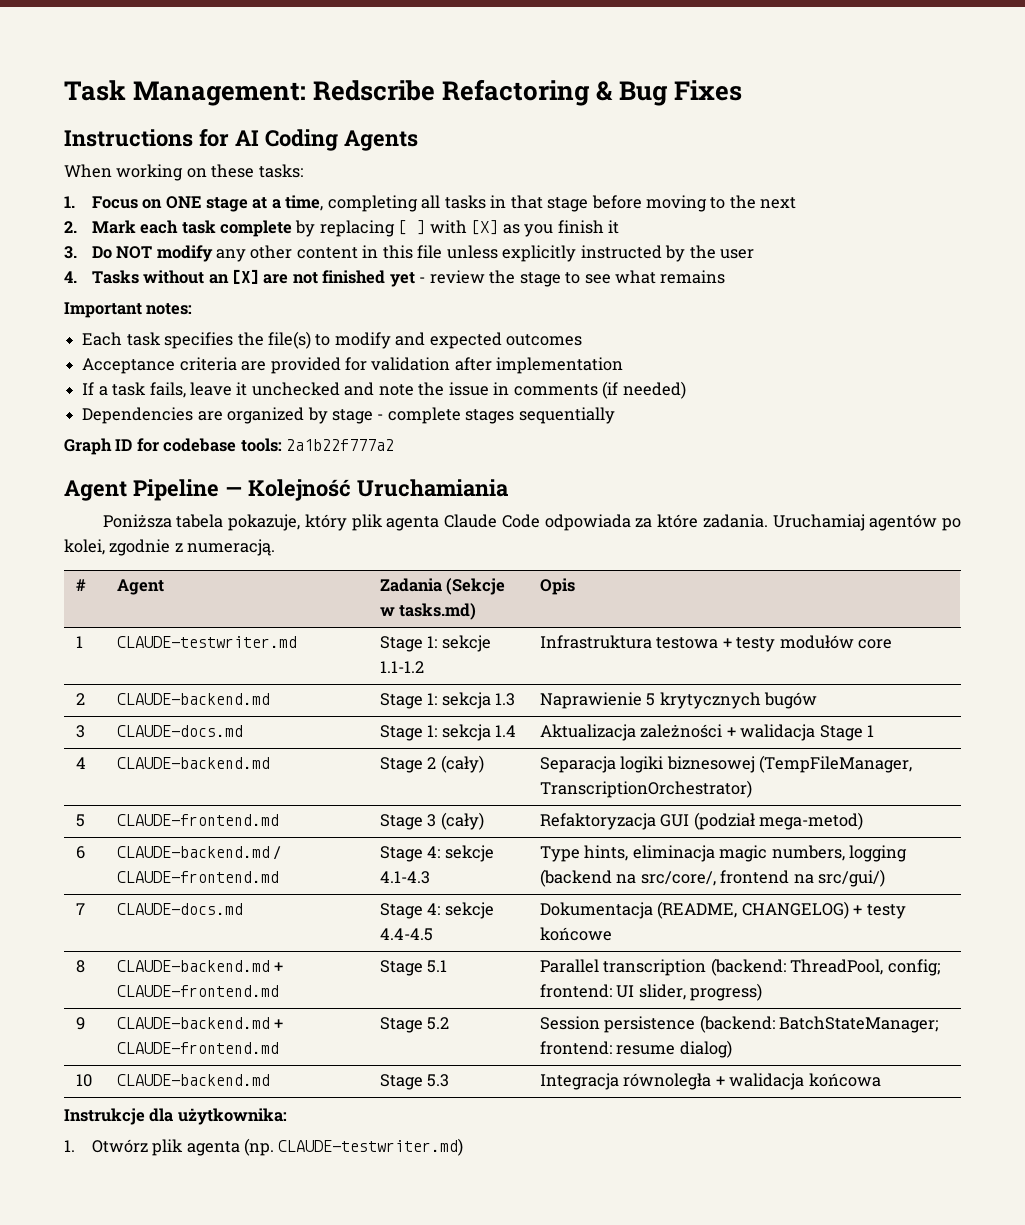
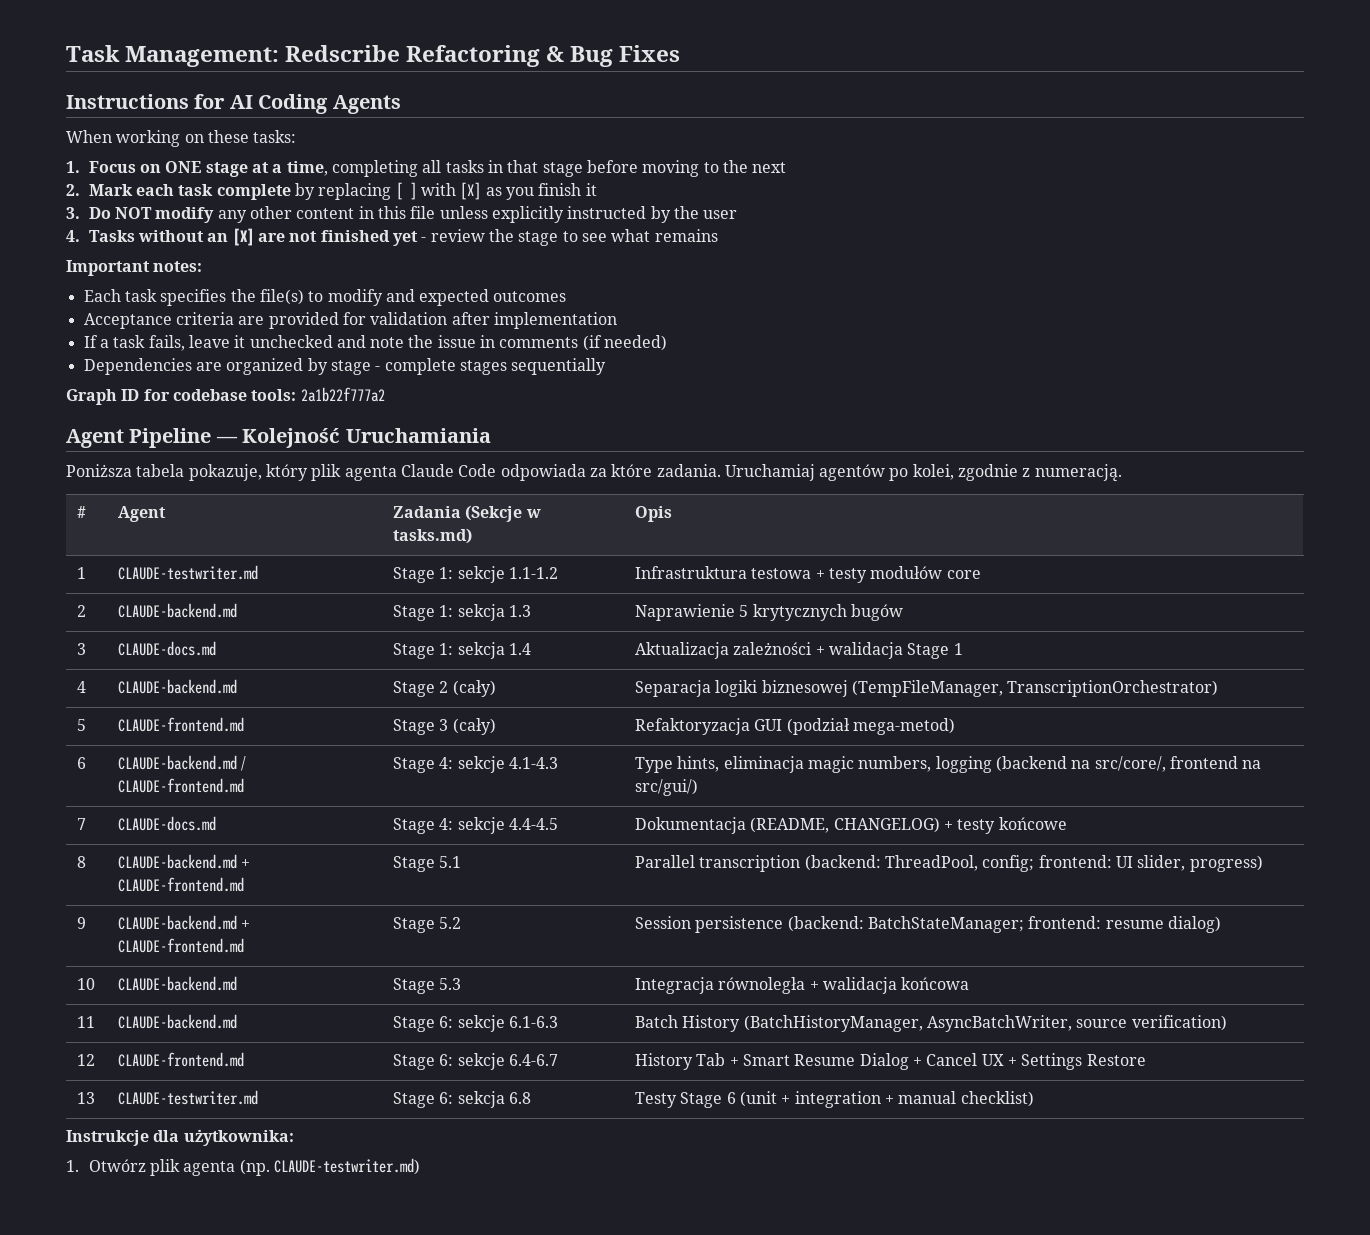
+ 11 | CLAUDE-backend.md | Stage 6: sekcje 6.1-6.3 | Batch History (BatchHistoryManager, AsyncBatchWriter, source verification)
+ 12 | CLAUDE-frontend.md | Stage 6: sekcje 6.4-6.7 | History Tab + Smart Resume Dialog + Cancel UX + Settings Restore
+ 13 | CLAUDE-testwriter.md | Stage 6: sekcja 6.8 | Testy Stage 6 (unit + integration + manual checklist)

